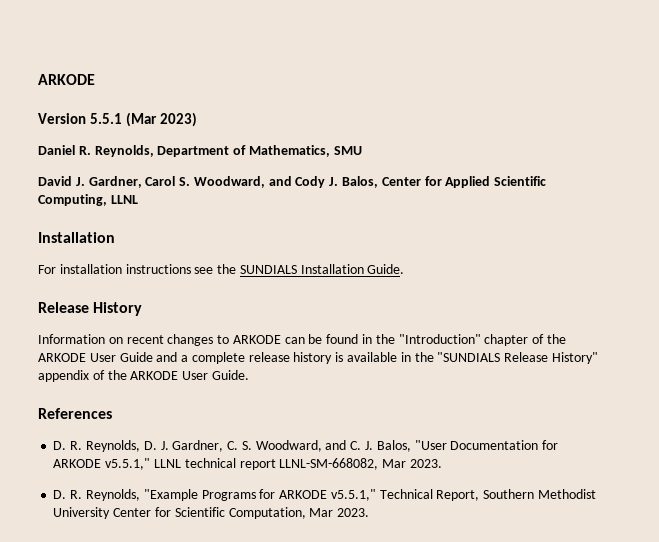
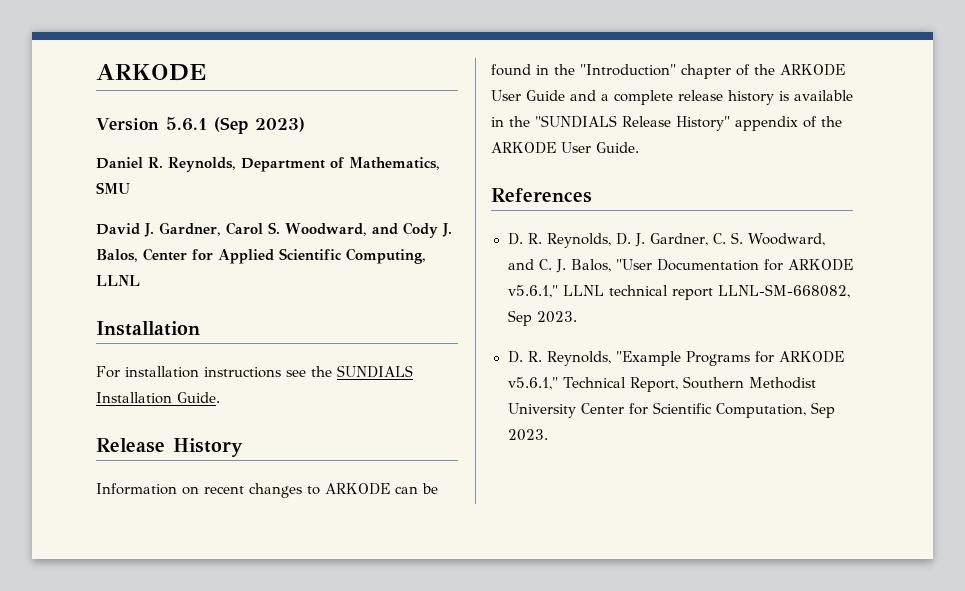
- Version 5.5.1 (Mar 2023)
+ Version 5.6.1 (Sep 2023)
- D. R. Reynolds, D. J. Gardner, C. S. Woodward, and C. J. Balos, "User Documentation for ARKODE v5.5.1," LLNL technical report LLNL-SM-668082, Mar 2023.
+ D. R. Reynolds, D. J. Gardner, C. S. Woodward, and C. J. Balos, "User Documentation for ARKODE v5.6.1," LLNL technical report LLNL-SM-668082, Sep 2023.
- D. R. Reynolds, "Example Programs for ARKODE v5.5.1," Technical Report, Southern Methodist University Center for Scientific Computation, Mar 2023.
+ D. R. Reynolds, "Example Programs for ARKODE v5.6.1," Technical Report, Southern Methodist University Center for Scientific Computation, Sep 2023.

